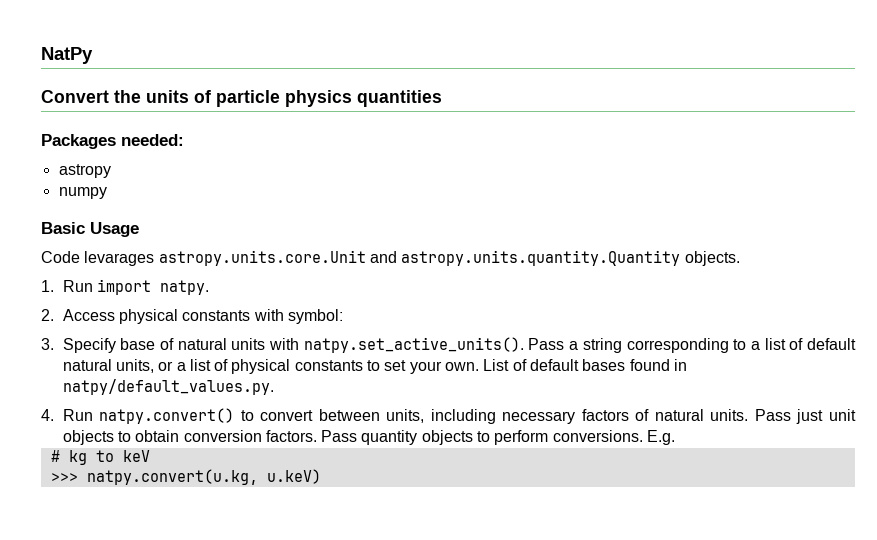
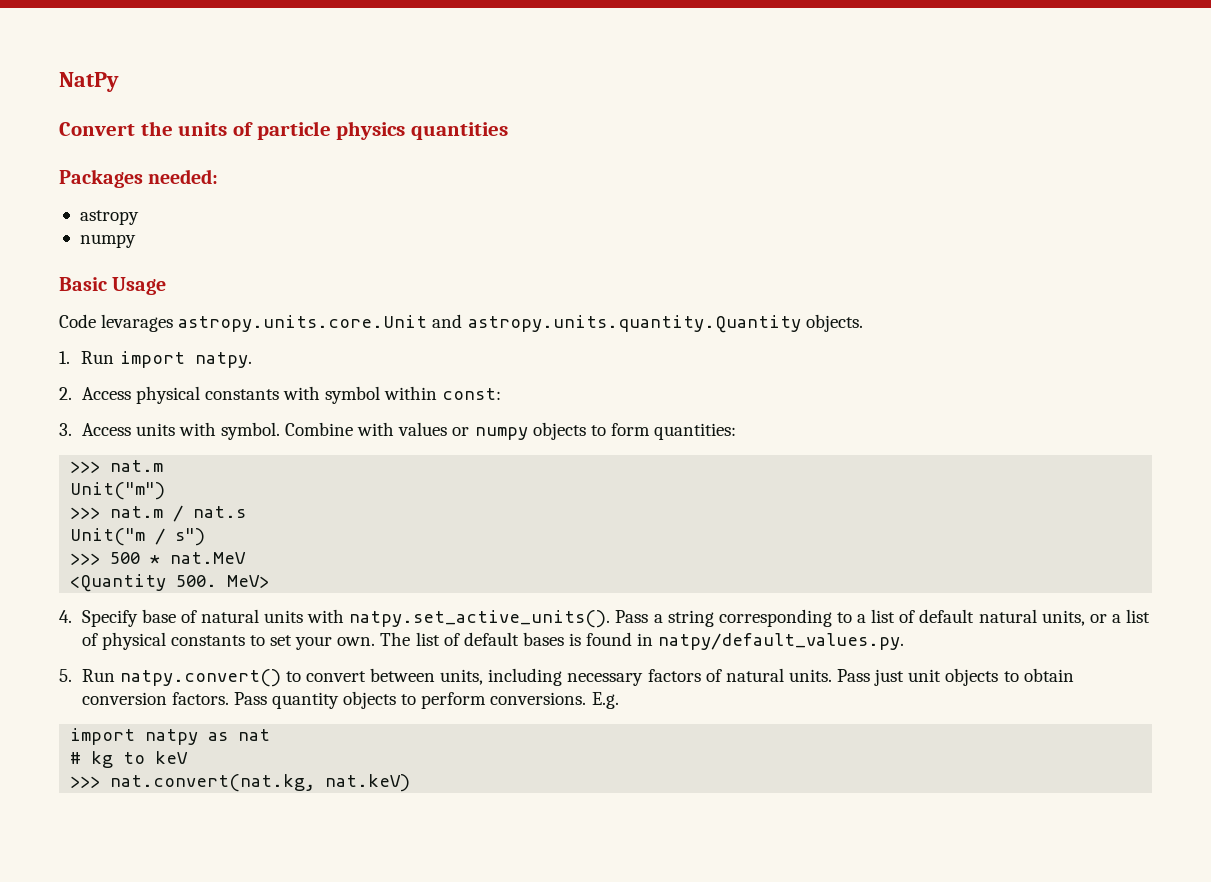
- 2. Access physical constants with symbol:
- 3. Specify base of natural units with natpy.set_active_units(). Pass a string corresponding to a list of default natural units, or a list of physical constants to set your own.
+ 2. Access physical constants with symbol within const:
+ 3. Access units with symbol. Combine with values or numpy objects to form quantities:
+ >>> nat.m
+ Unit("m")
+ >>> nat.m / nat.s
+ Unit("m / s")
+ >>> 500 * nat.MeV
+ <Quantity 500. MeV>
+ 4. Specify base of natural units with natpy.set_active_units(). Pass a string corresponding to a list of default natural units, or a list of physical constants to set your own.
- List of default bases found in natpy/default_values.py.
+ The list of default bases is found in natpy/default_values.py.
- 4. Run natpy.convert() to convert between units, including necessary factors of natural units.
+ 5. Run natpy.convert() to convert between units, including necessary factors of natural units.
+ import natpy as nat
- >>> natpy.convert(u.kg, u.keV)
+ >>> nat.convert(nat.kg, nat.keV)

